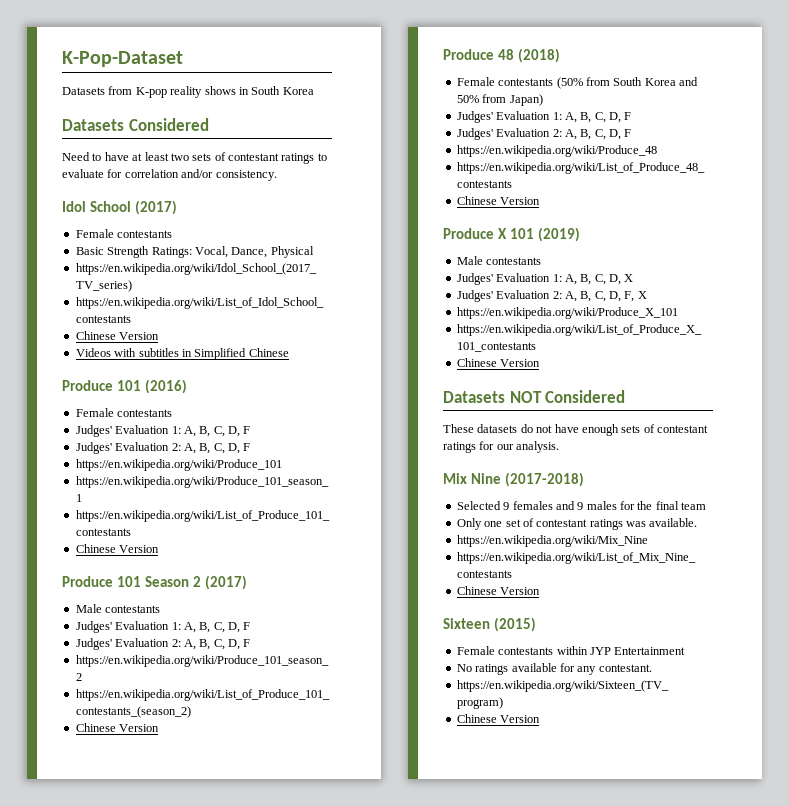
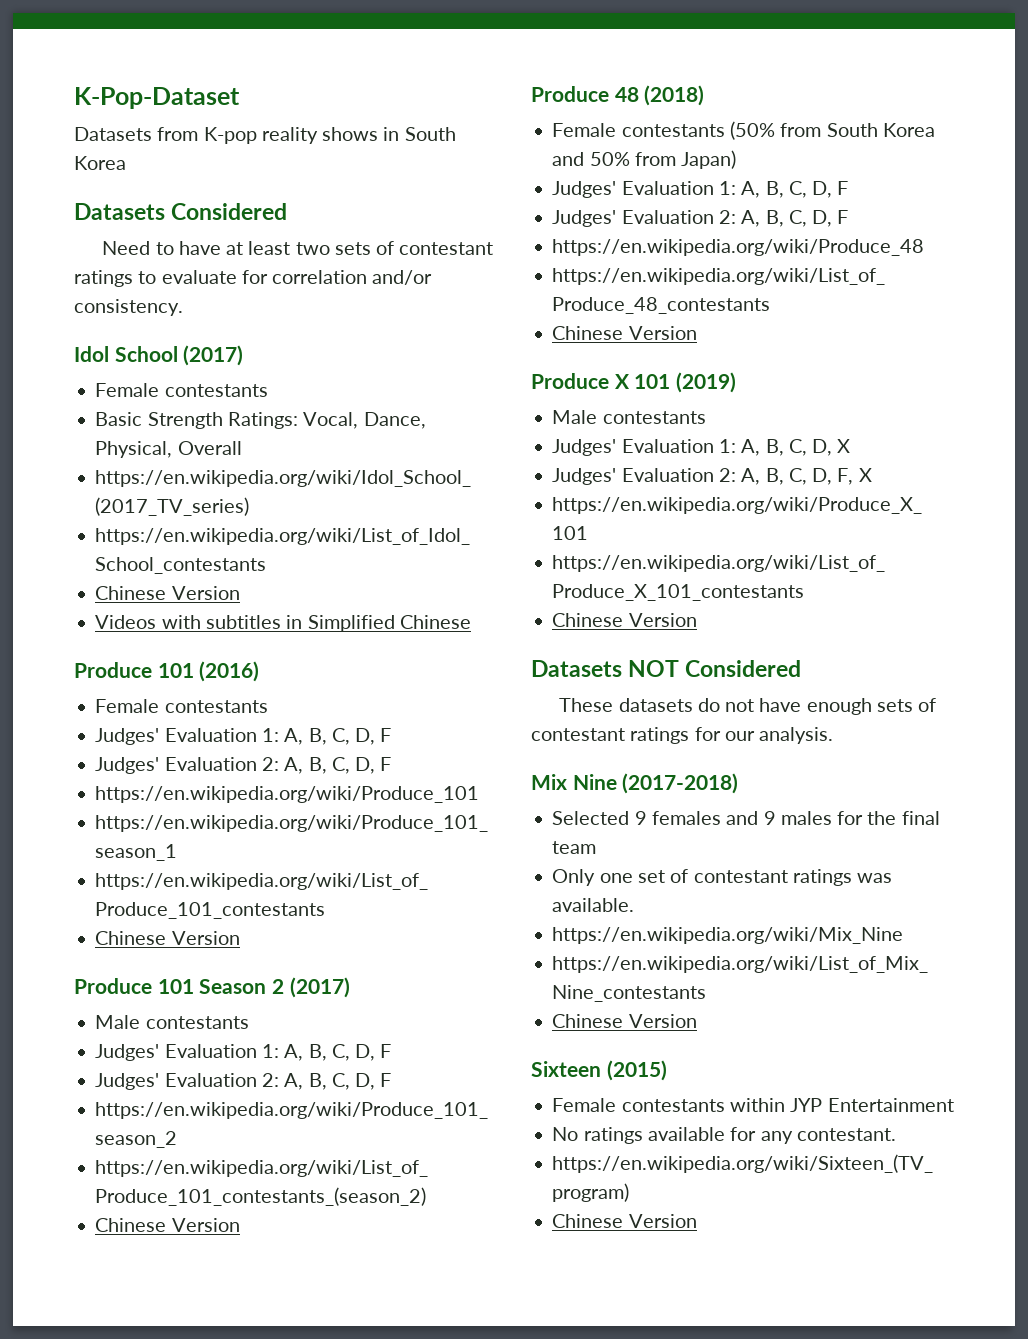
- Basic Strength Ratings: Vocal, Dance, Physical
+ Basic Strength Ratings: Vocal, Dance, Physical, Overall

